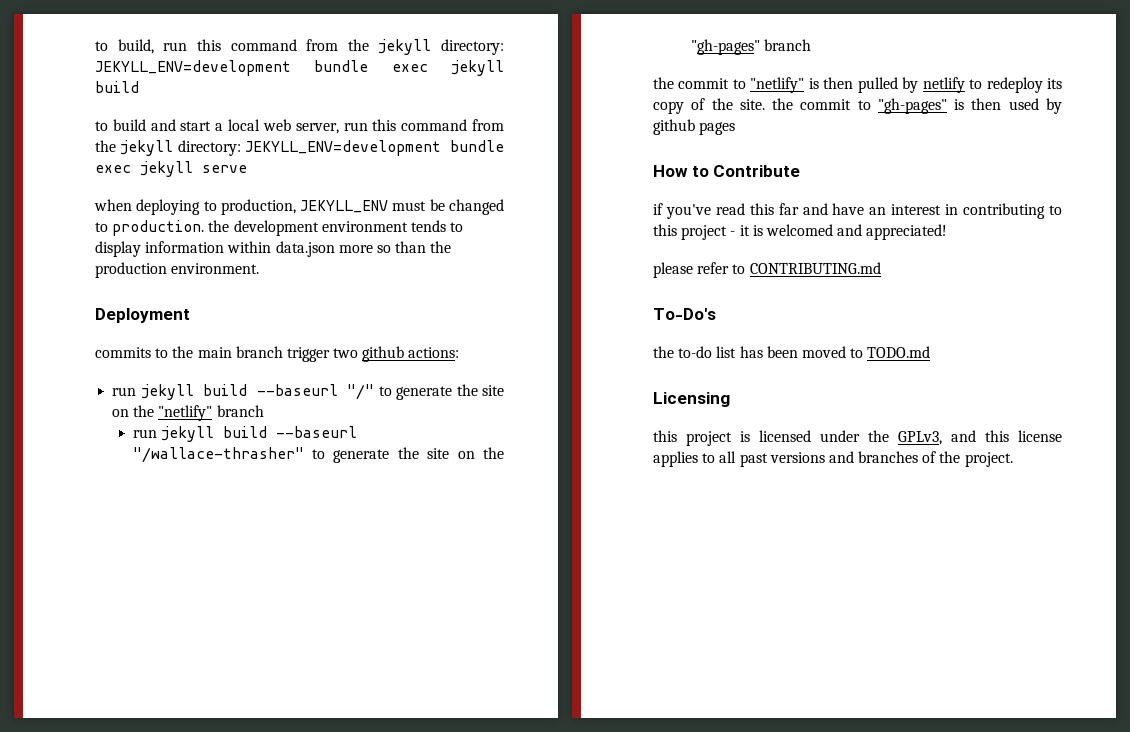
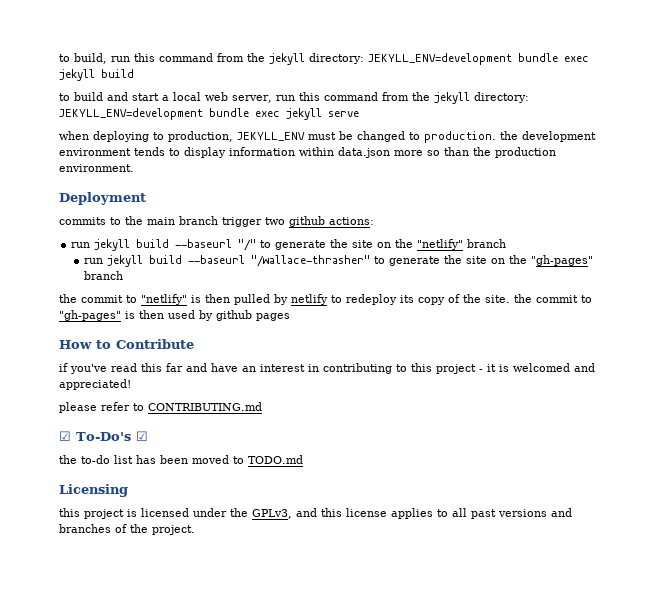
- To-Do's
+ ☑ To-Do's ☑

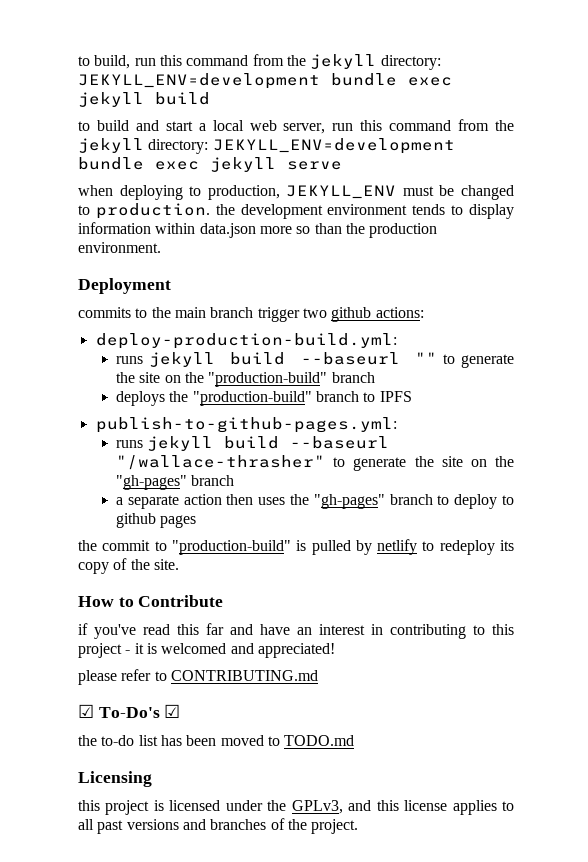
- run jekyll build --baseurl "/" to generate the site on the "netlify" branch
- run jekyll build --baseurl "/wallace-thrasher" to generate the site on the "gh-pages" branch
+ deploy-production-build.yml:
+ runs jekyll build --baseurl "" to generate the site on the "production-build" branch
+ deploys the "production-build" branch to IPFS
+ publish-to-github-pages.yml:
+ runs jekyll build --baseurl "/wallace-thrasher" to generate the site on the "gh-pages" branch
- the commit to "netlify" is then pulled by netlify to redeploy its copy of the site. the commit to "gh-pages" is then used by github pages
+ a separate action then uses the "gh-pages" branch to deploy to github pages
+ the commit to "production-build" is pulled by netlify to redeploy its copy of the site.

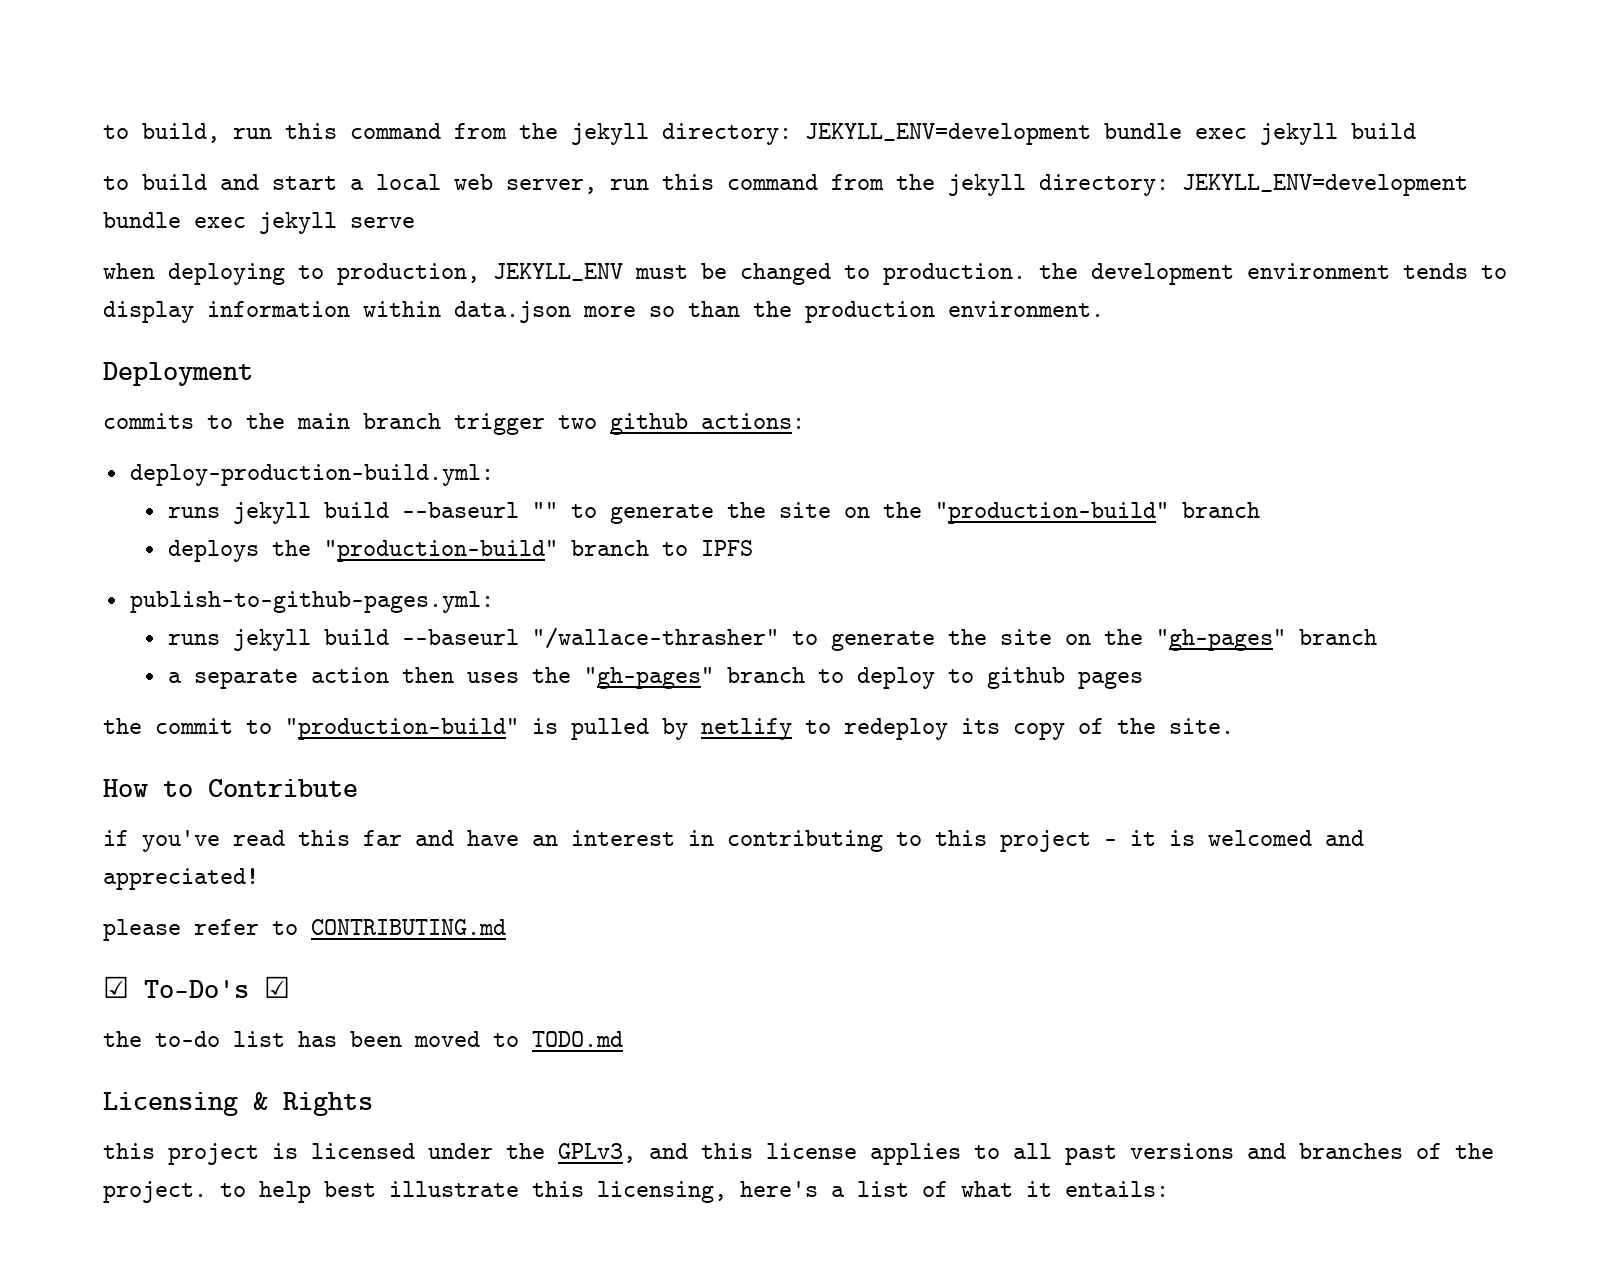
- Licensing
+ Licensing & Rights
- this project is licensed under the GPLv3, and this license applies to all past versions and branches of the project.
+ this project is licensed under the GPLv3, and this license applies to all past versions and branches of the project. to help best illustrate this licensing, here's a list of what it entails:

